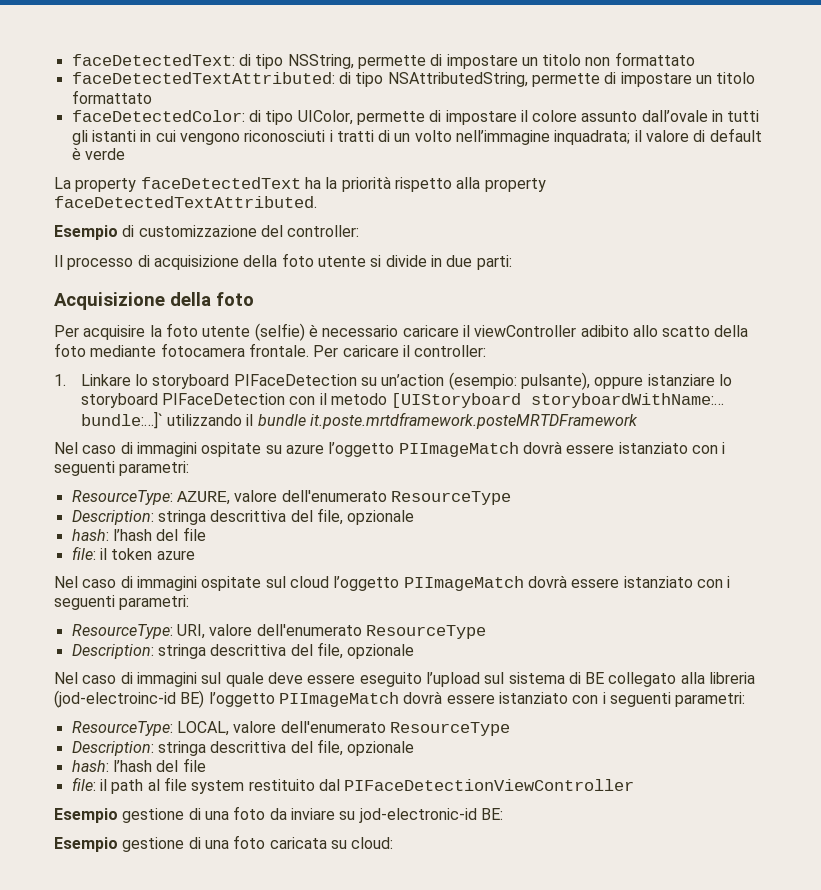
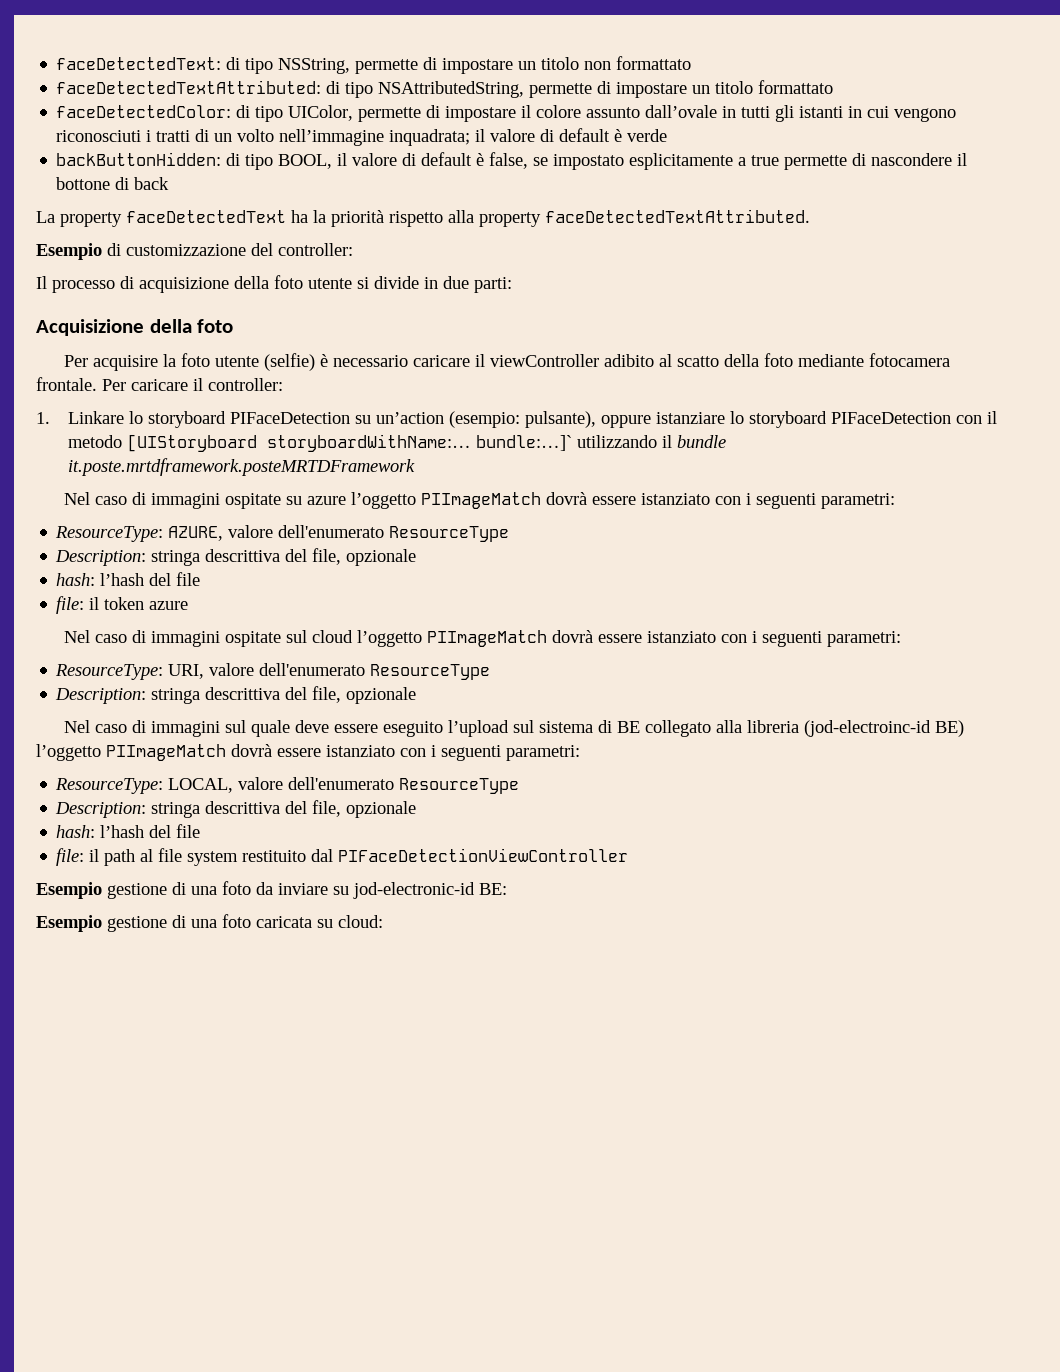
+ backButtonHidden: di tipo BOOL, il valore di default è false, se impostato esplicitamente a true permette di nascondere il bottone di back
- Per acquisire la foto utente (selfie) è necessario caricare il viewController adibito allo scatto della foto mediante fotocamera frontale.
+ Per acquisire la foto utente (selfie) è necessario caricare il viewController adibito al scatto della foto mediante fotocamera frontale.

